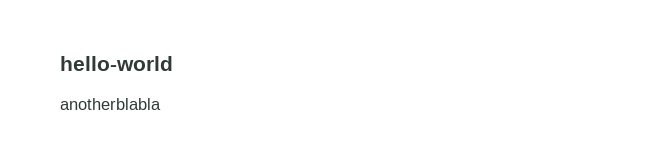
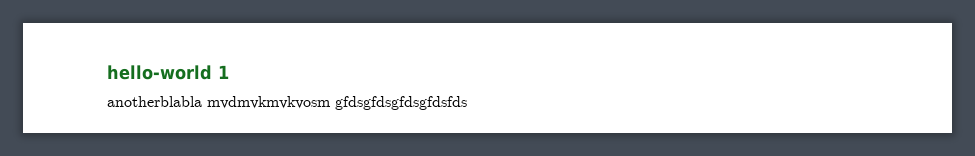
- hello-world
+ hello-world 1
- anotherblabla
+ anotherblabla mvdmvkmvkvosm gfdsgfdsgfdsgfdsfds

